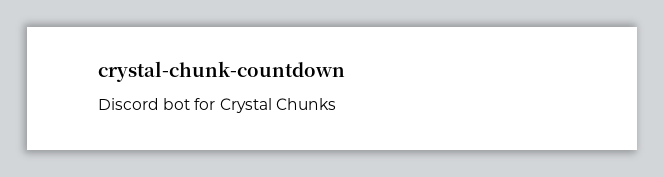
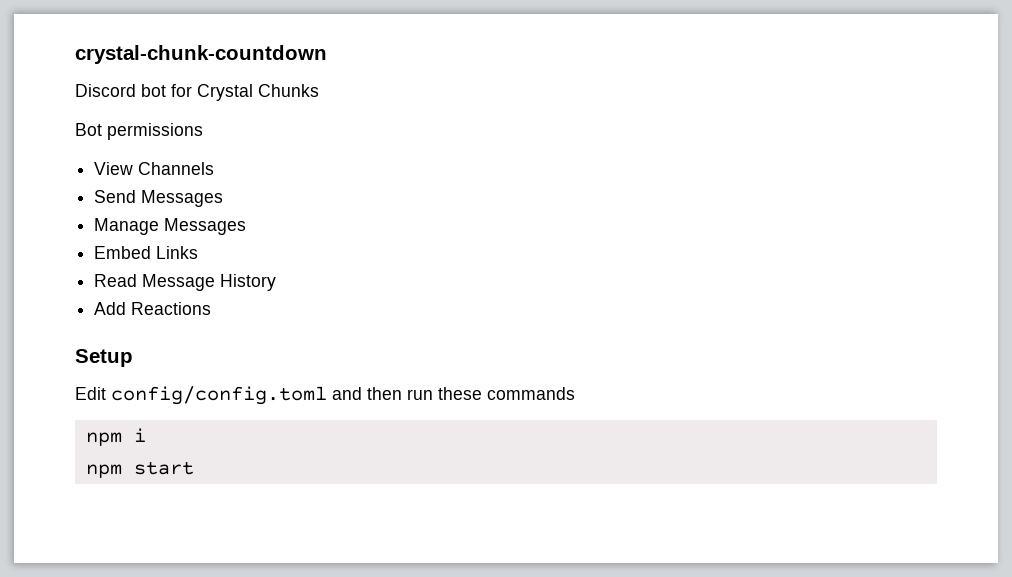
+ Bot permissions
+ View Channels
+ Send Messages
+ Manage Messages
+ Embed Links
+ Read Message History
+ Add Reactions
+ Setup
+ Edit config/config.toml and then run these commands
+ npm i
+ npm start

